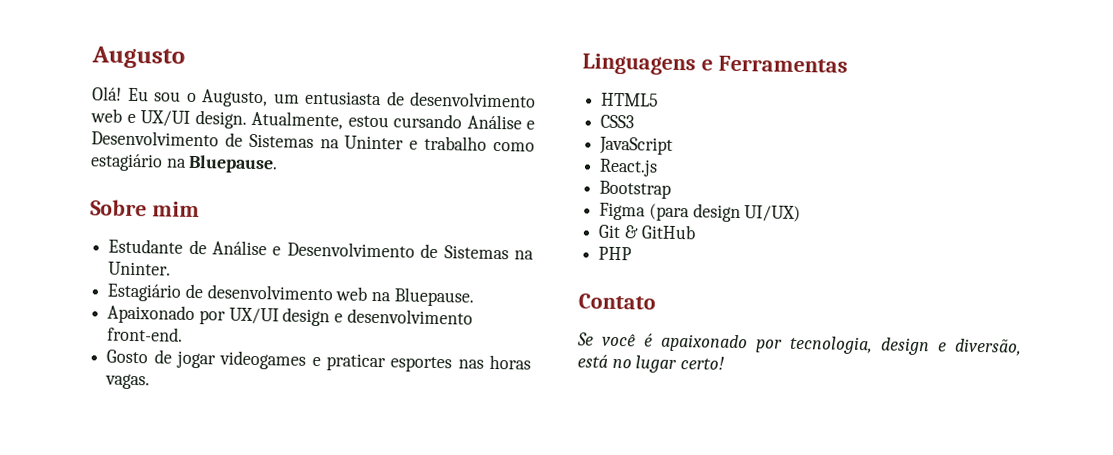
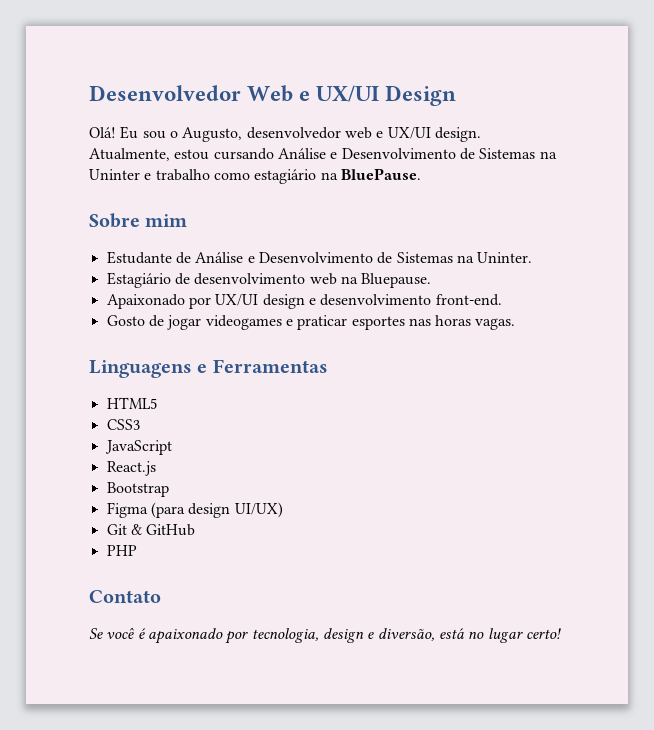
- Augusto
+ Desenvolvedor Web e UX/UI Design
- Eu sou o Augusto, um entusiasta de desenvolvimento web e UX/UI design.
+ Eu sou o Augusto, desenvolvedor web e UX/UI design.
- Atualmente, estou cursando Análise e Desenvolvimento de Sistemas na Uninter e trabalho como estagiário na Bluepause.
+ Atualmente, estou cursando Análise e Desenvolvimento de Sistemas na Uninter e trabalho como estagiário na BluePause.

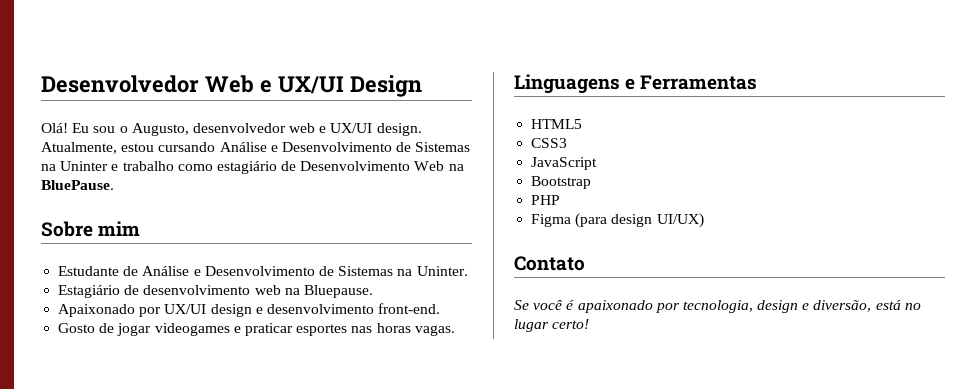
- Atualmente, estou cursando Análise e Desenvolvimento de Sistemas na Uninter e trabalho como estagiário na BluePause.
+ Atualmente, estou cursando Análise e Desenvolvimento de Sistemas na Uninter e trabalho como estagiário de Desenvolvimento Web na BluePause.
- React.js
  Bootstrap
+ PHP
- Git & GitHub
- PHP

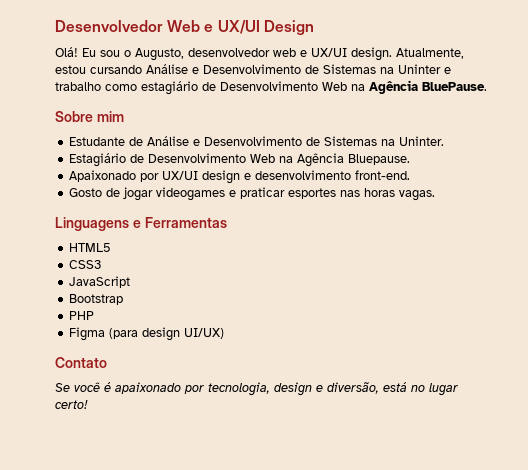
- Atualmente, estou cursando Análise e Desenvolvimento de Sistemas na Uninter e trabalho como estagiário de Desenvolvimento Web na BluePause.
+ Atualmente, estou cursando Análise e Desenvolvimento de Sistemas na Uninter e trabalho como estagiário de Desenvolvimento Web na Agência BluePause.
- Estagiário de desenvolvimento web na Bluepause.
+ Estagiário de Desenvolvimento Web na Agência Bluepause.

